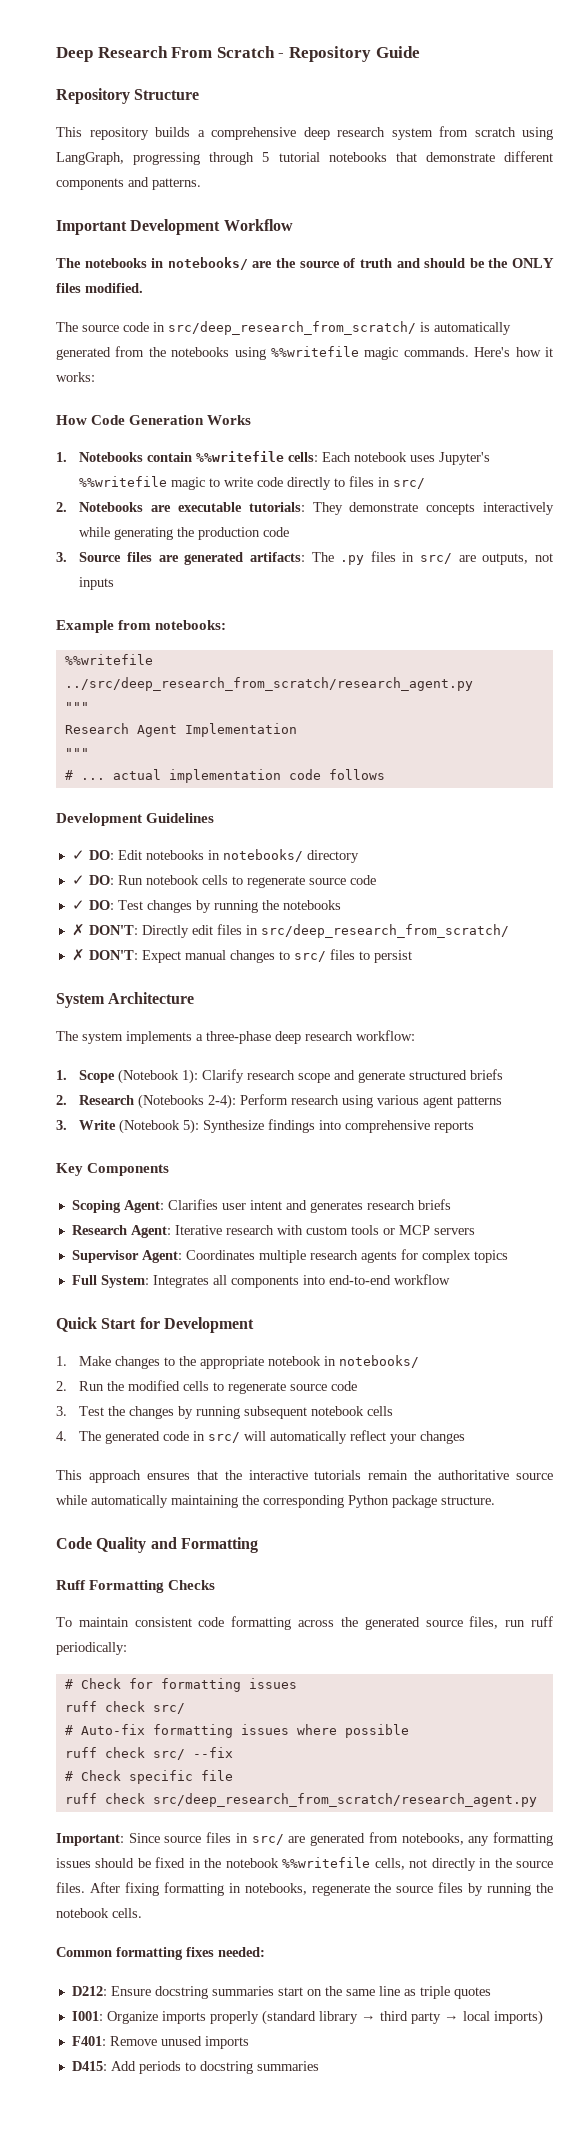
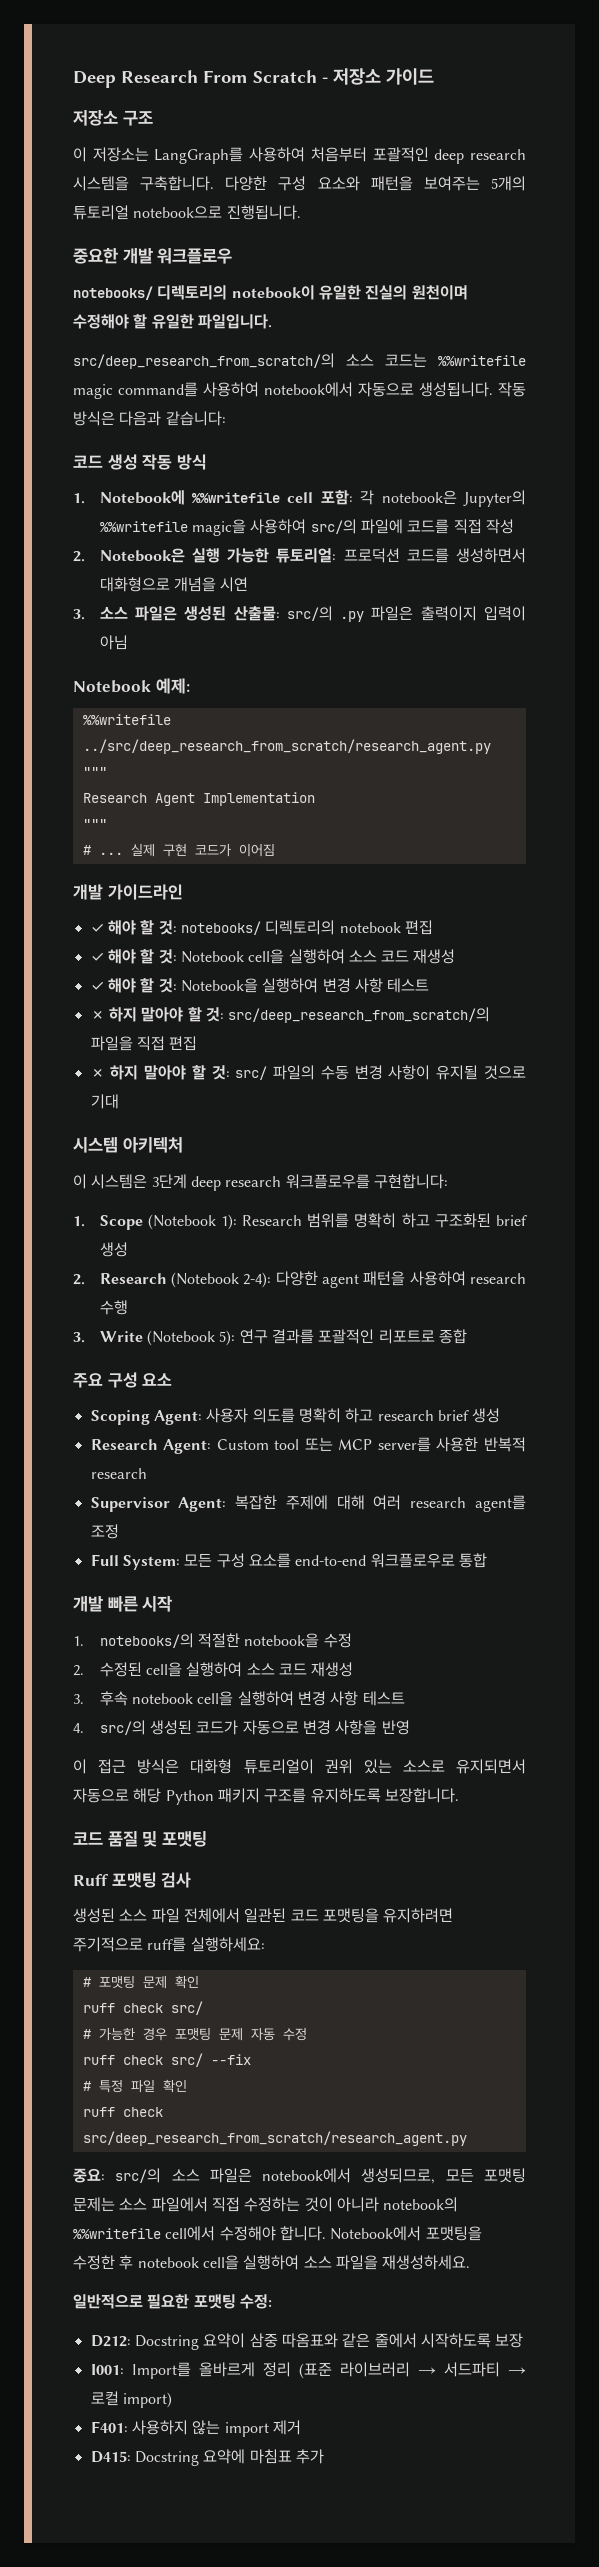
- Deep Research From Scratch - Repository Guide
- Repository Structure
- This repository builds a comprehensive deep research system from scratch using LangGraph, progressing through 5 tutorial notebooks that demonstrate different components and patterns.
- Important Development Workflow
- The notebooks in notebooks/ are the source of truth and should be the ONLY files modified.
- The source code in src/deep_research_from_scratch/ is automatically generated from the notebooks using %%writefile magic commands. Here's how it works:
- How Code Generation Works
- 1. Notebooks contain %%writefile cells: Each notebook uses Jupyter's %%writefile magic to write code directly to files in src/
- 2. Notebooks are executable tutorials: They demonstrate concepts interactively while generating the production code
- 3. Source files are generated artifacts: The .py files in src/ are outputs, not inputs
- Example from notebooks:
+ Deep Research From Scratch - 저장소 가이드
+ 저장소 구조
+ 이 저장소는 LangGraph를 사용하여 처음부터 포괄적인 deep research 시스템을 구축합니다. 다양한 구성 요소와 패턴을 보여주는 5개의 튜토리얼 notebook으로 진행됩니다.
+ 중요한 개발 워크플로우
+ notebooks/ 디렉토리의 notebook이 유일한 진실의 원천이며 수정해야 할 유일한 파일입니다.
+ src/deep_research_from_scratch/의 소스 코드는 %%writefile magic command를 사용하여 notebook에서 자동으로 생성됩니다. 작동 방식은 다음과 같습니다:
+ 코드 생성 작동 방식
+ 1. Notebook에 %%writefile cell 포함: 각 notebook은 Jupyter의 %%writefile magic을 사용하여 src/의 파일에 코드를 직접 작성
+ 2. Notebook은 실행 가능한 튜토리얼: 프로덕션 코드를 생성하면서 대화형으로 개념을 시연
+ 3. 소스 파일은 생성된 산출물: src/의 .py 파일은 출력이지 입력이 아님
+ Notebook 예제:
- # ... actual implementation code follows
- Development Guidelines
- ✓ DO: Edit notebooks in notebooks/ directory
- ✓ DO: Run notebook cells to regenerate source code
- ✓ DO: Test changes by running the notebooks
- ✗ DON'T: Directly edit files in src/deep_research_from_scratch/
- ✗ DON'T: Expect manual changes to src/ files to persist
- System Architecture
- The system implements a three-phase deep research workflow:
- 1. Scope (Notebook 1): Clarify research scope and generate structured briefs
- 2. Research (Notebooks 2-4): Perform research using various agent patterns
- 3. Write (Notebook 5): Synthesize findings into comprehensive reports
- Key Components
- Scoping Agent: Clarifies user intent and generates research briefs
- Research Agent: Iterative research with custom tools or MCP servers
- Supervisor Agent: Coordinates multiple research agents for complex topics
- Full System: Integrates all components into end-to-end workflow
- Quick Start for Development
- 1. Make changes to the appropriate notebook in notebooks/
- 2. Run the modified cells to regenerate source code
- 3. Test the changes by running subsequent notebook cells
- 4. The generated code in src/ will automatically reflect your changes
- This approach ensures that the interactive tutorials remain the authoritative source while automatically maintaining the corresponding Python package structure.
- Code Quality and Formatting
- Ruff Formatting Checks
- To maintain consistent code formatting across the generated source files, run ruff periodically:
- # Check for formatting issues
+ # ... 실제 구현 코드가 이어짐
+ 개발 가이드라인
+ ✓ 해야 할 것: notebooks/ 디렉토리의 notebook 편집
+ ✓ 해야 할 것: Notebook cell을 실행하여 소스 코드 재생성
+ ✓ 해야 할 것: Notebook을 실행하여 변경 사항 테스트
+ ✗ 하지 말아야 할 것: src/deep_research_from_scratch/의 파일을 직접 편집
+ ✗ 하지 말아야 할 것: src/ 파일의 수동 변경 사항이 유지될 것으로 기대
+ 시스템 아키텍처
+ 이 시스템은 3단계 deep research 워크플로우를 구현합니다:
+ 1. Scope (Notebook 1): Research 범위를 명확히 하고 구조화된 brief 생성
+ 2. Research (Notebook 2-4): 다양한 agent 패턴을 사용하여 research 수행
+ 3. Write (Notebook 5): 연구 결과를 포괄적인 리포트로 종합
+ 주요 구성 요소
+ Scoping Agent: 사용자 의도를 명확히 하고 research brief 생성
+ Research Agent: Custom tool 또는 MCP server를 사용한 반복적 research
+ Supervisor Agent: 복잡한 주제에 대해 여러 research agent를 조정
+ Full System: 모든 구성 요소를 end-to-end 워크플로우로 통합
+ 개발 빠른 시작
+ 1. notebooks/의 적절한 notebook을 수정
+ 2. 수정된 cell을 실행하여 소스 코드 재생성
+ 3. 후속 notebook cell을 실행하여 변경 사항 테스트
+ 4. src/의 생성된 코드가 자동으로 변경 사항을 반영
+ 이 접근 방식은 대화형 튜토리얼이 권위 있는 소스로 유지되면서 자동으로 해당 Python 패키지 구조를 유지하도록 보장합니다.
+ 코드 품질 및 포맷팅
+ Ruff 포맷팅 검사
+ 생성된 소스 파일 전체에서 일관된 코드 포맷팅을 유지하려면 주기적으로 ruff를 실행하세요:
+ # 포맷팅 문제 확인
  ruff check src/
- # Auto-fix formatting issues where possible
+ # 가능한 경우 포맷팅 문제 자동 수정
- # Check specific file
+ # 특정 파일 확인
- Important: Since source files in src/ are generated from notebooks, any formatting issues should be fixed in the notebook %%writefile cells, not directly in the source files. After fixing formatting in notebooks, regenerate the source files by running the notebook cells.
- Common formatting fixes needed:
- D212: Ensure docstring summaries start on the same line as triple quotes
- I001: Organize imports properly (standard library → third party → local imports)
- F401: Remove unused imports
- D415: Add periods to docstring summaries
+ 중요: src/의 소스 파일은 notebook에서 생성되므로, 모든 포맷팅 문제는 소스 파일에서 직접 수정하는 것이 아니라 notebook의 %%writefile cell에서 수정해야 합니다. Notebook에서 포맷팅을 수정한 후 notebook cell을 실행하여 소스 파일을 재생성하세요.
+ 일반적으로 필요한 포맷팅 수정:
+ D212: Docstring 요약이 삼중 따옴표와 같은 줄에서 시작하도록 보장
+ I001: Import를 올바르게 정리 (표준 라이브러리 → 서드파티 → 로컬 import)
+ F401: 사용하지 않는 import 제거
+ D415: Docstring 요약에 마침표 추가

